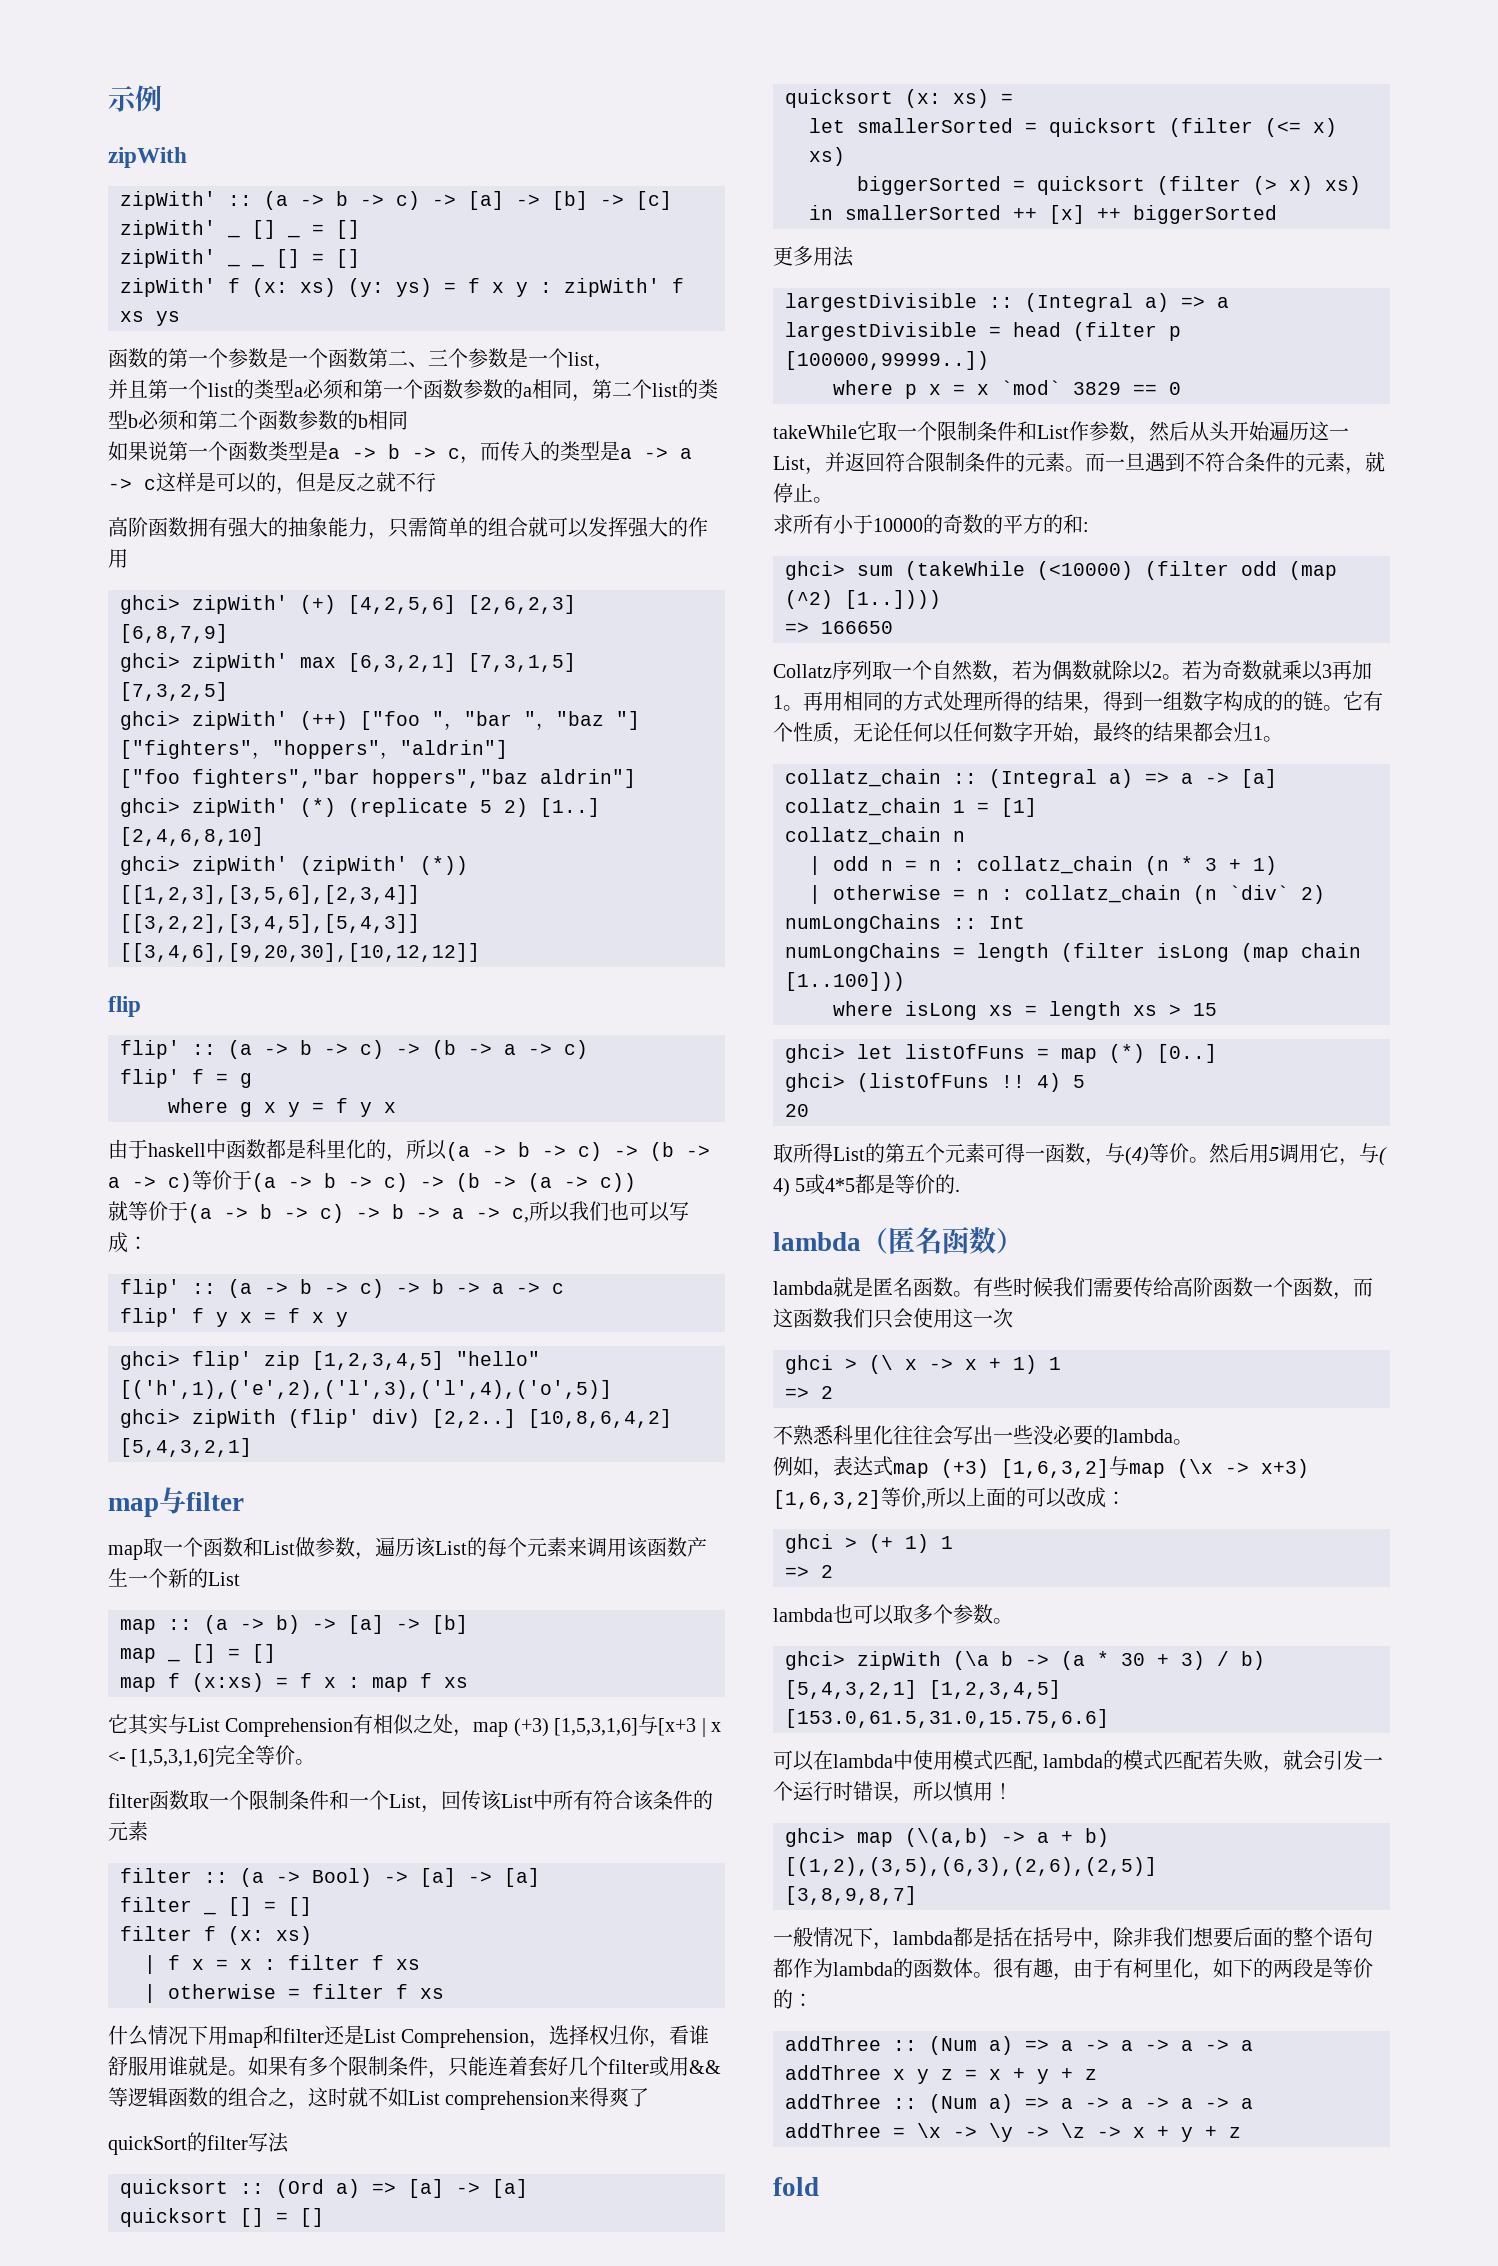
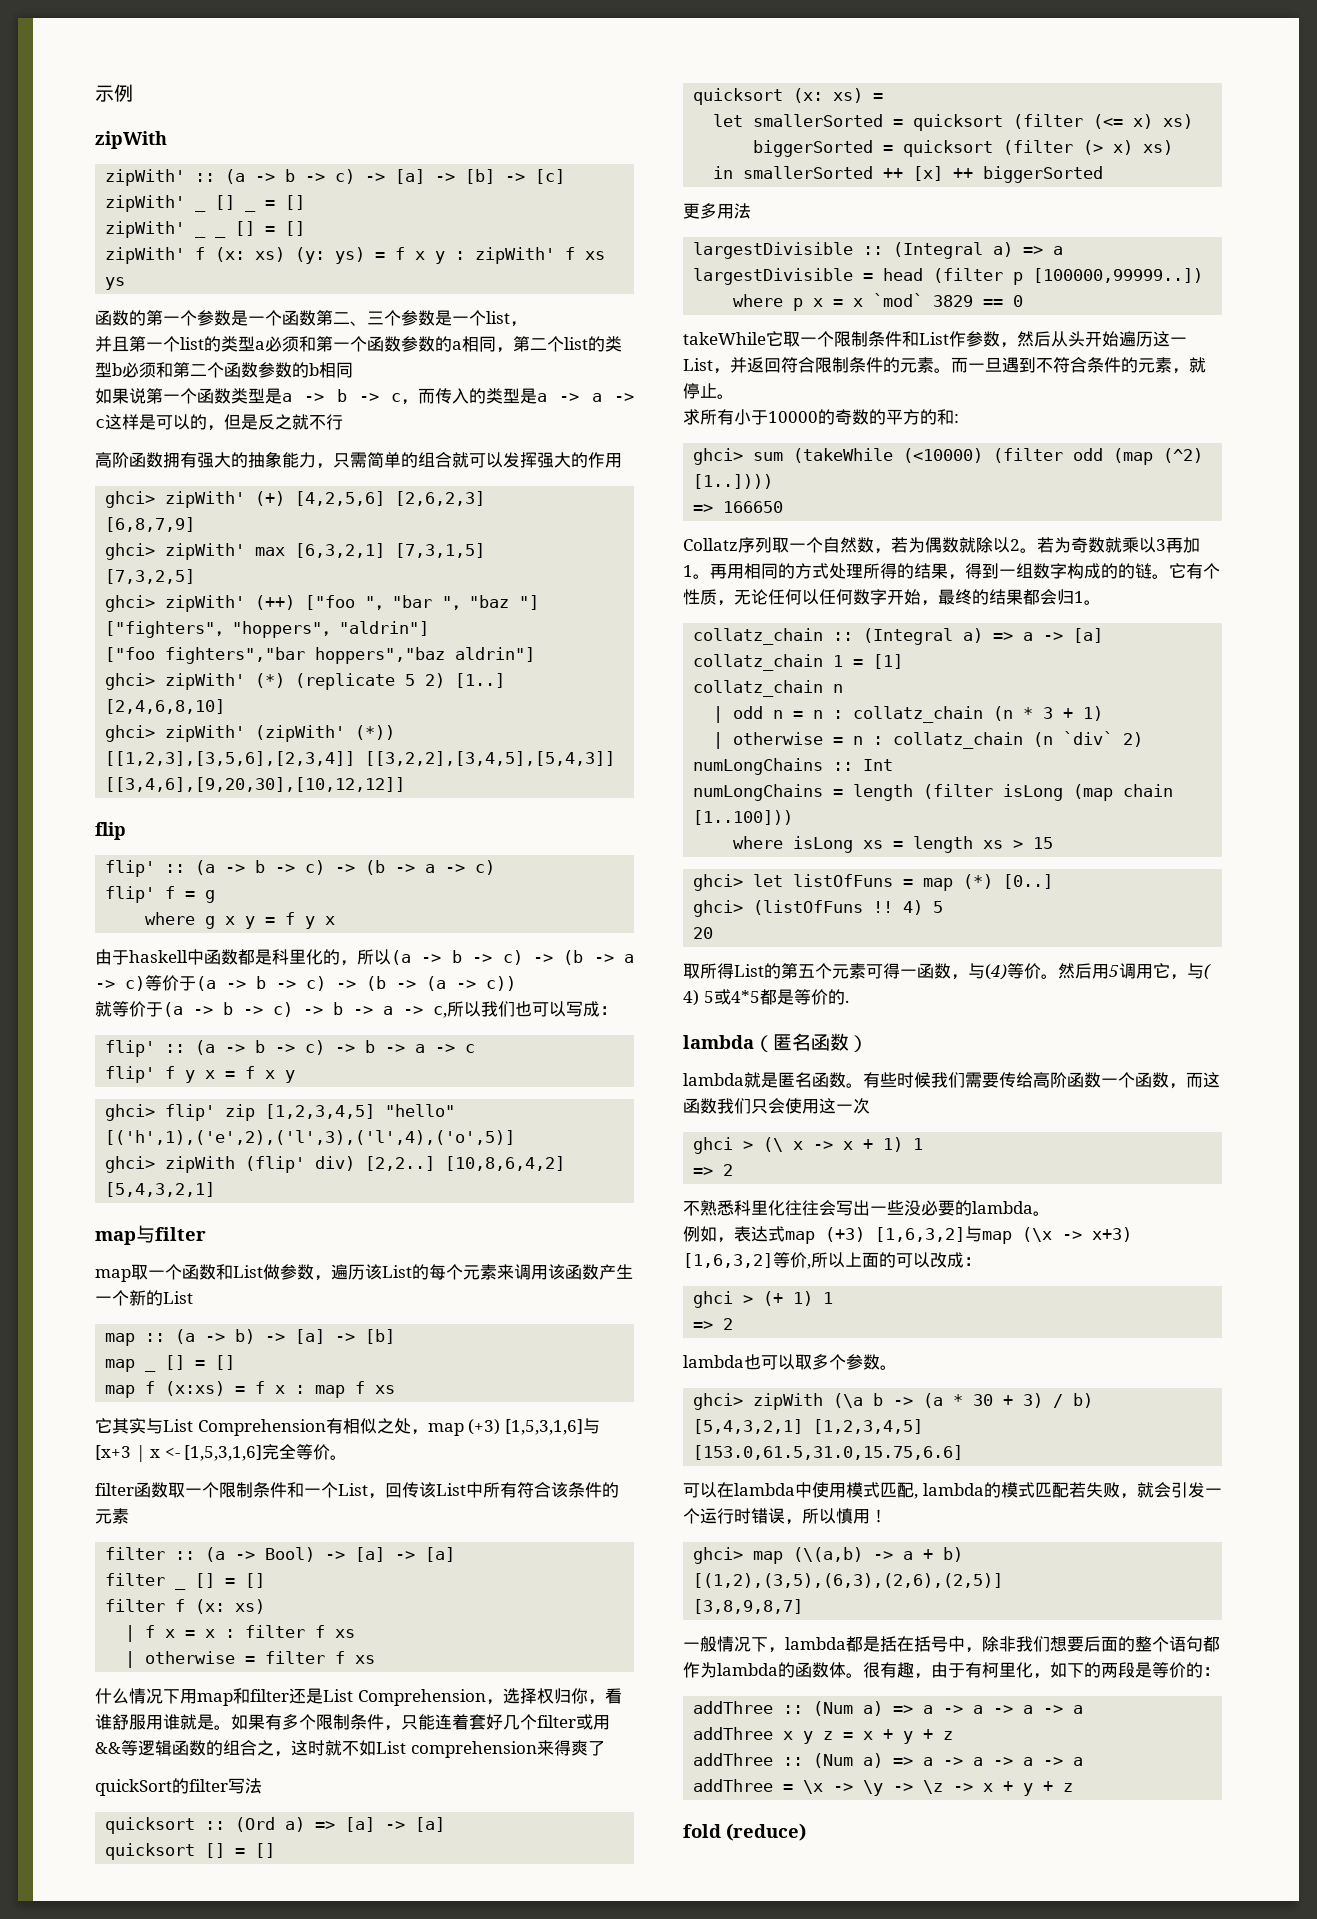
- fold
+ fold (reduce)

